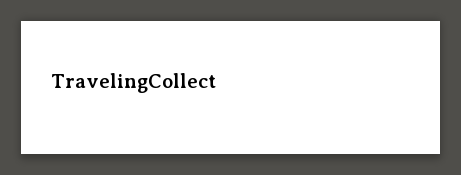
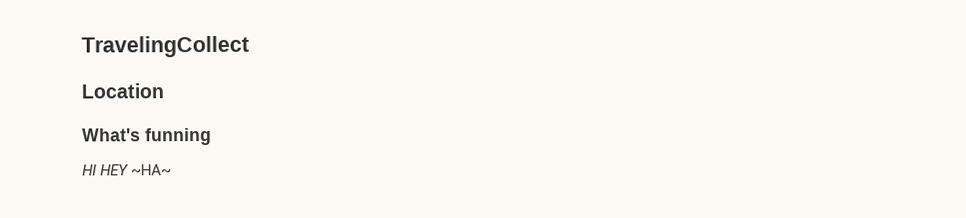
+ Location
+ What's funning
+ HI HEY ~HA~

